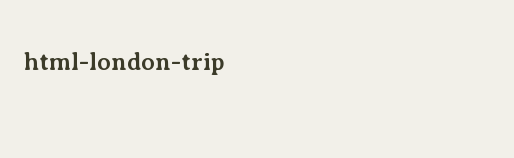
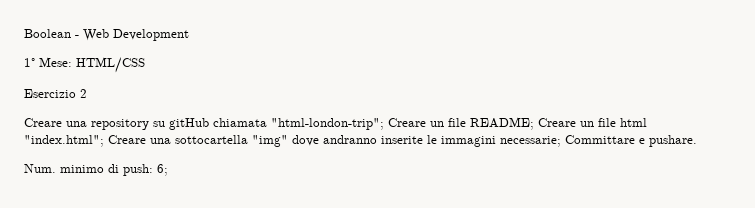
- html-london-trip
+ Boolean - Web Development
+ 1° Mese: HTML/CSS
+ Esercizio 2
+ Creare una repository su gitHub chiamata "html-london-trip"; Creare un file README; Creare un file html "index.html"; Creare una sottocartella "img" dove andranno inserite le immagini necessarie; Committare e pushare.
+ Num. minimo di push: 6;

